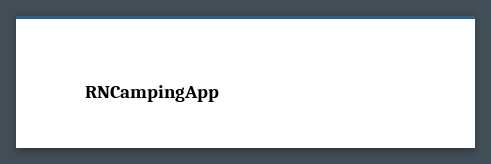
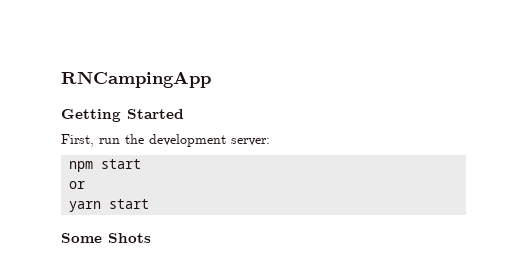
+ Getting Started
+ First, run the development server:
+ npm start
+ or
+ yarn start
+ Some Shots

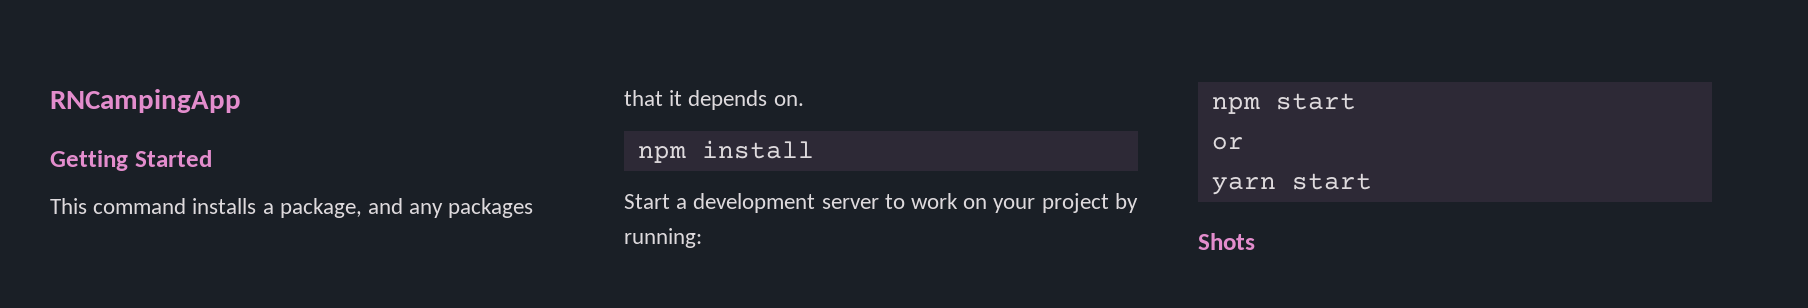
- First, run the development server:
+ This command installs a package, and any packages that it depends on.
+ npm install
+ Start a development server to work on your project by running:
- Some Shots
+ Shots

